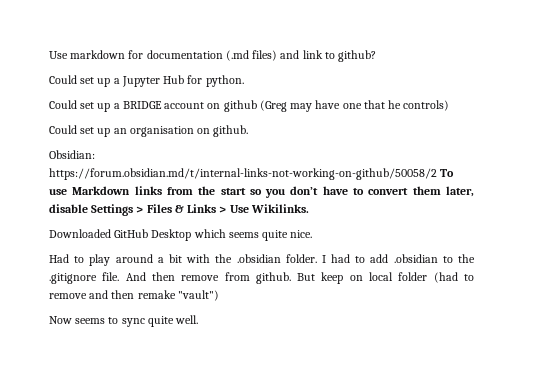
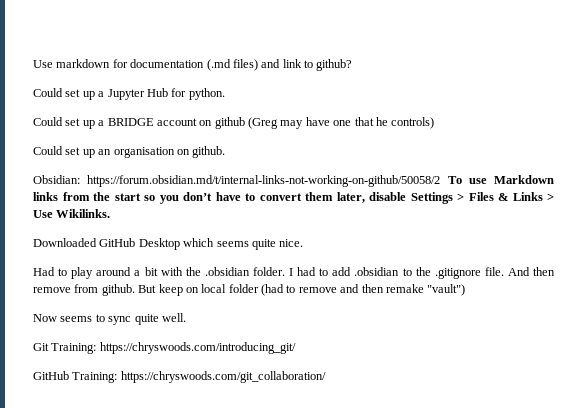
+ Git Training: https://chryswoods.com/introducing_git/
+ GitHub Training: https://chryswoods.com/git_collaboration/

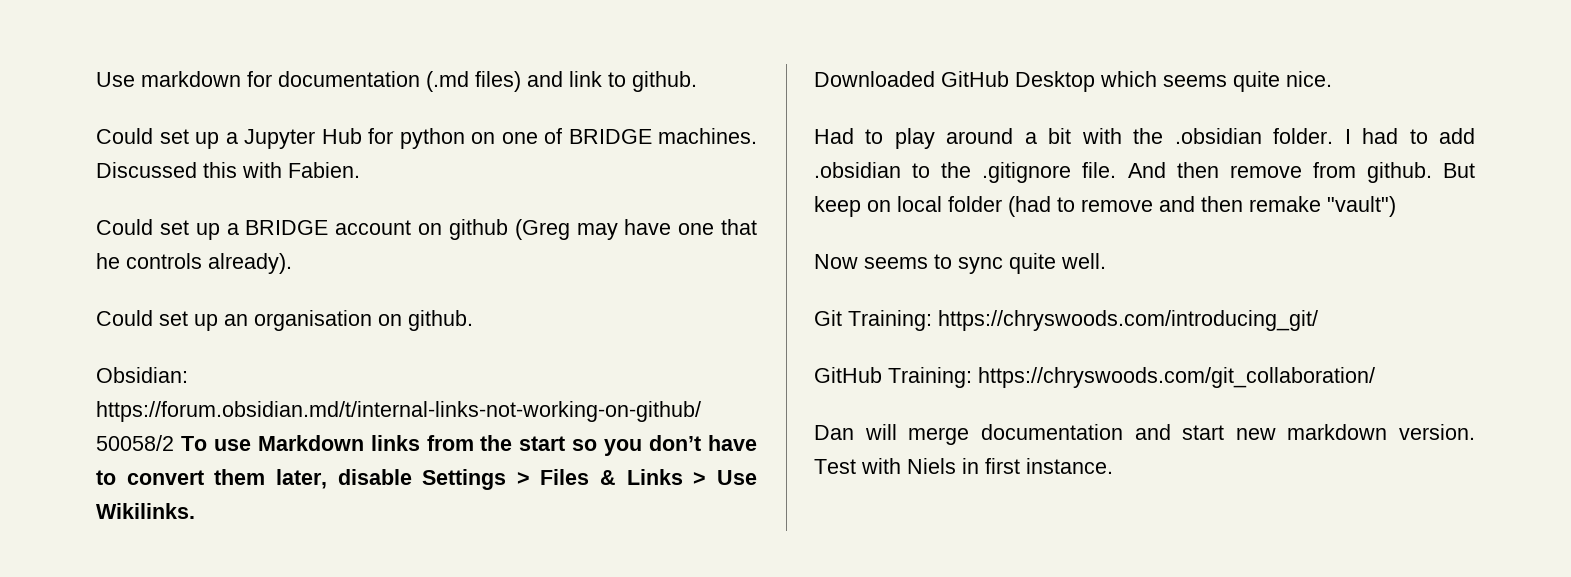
- Use markdown for documentation (.md files) and link to github?
+ Use markdown for documentation (.md files) and link to github.
- Could set up a Jupyter Hub for python.
+ Could set up a Jupyter Hub for python on one of BRIDGE machines. Discussed this with Fabien.
- Could set up a BRIDGE account on github (Greg may have one that he controls)
+ Could set up a BRIDGE account on github (Greg may have one that he controls already).
+ Dan will merge documentation and start new markdown version. Test with Niels in first instance.

